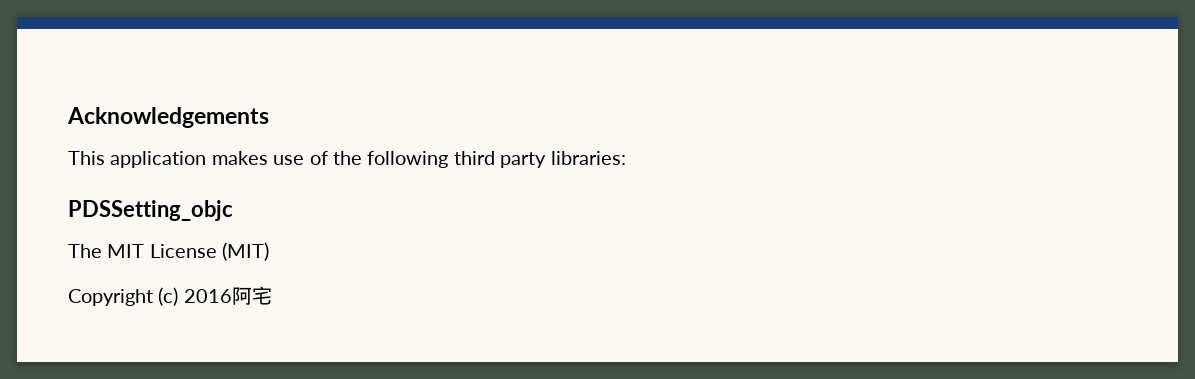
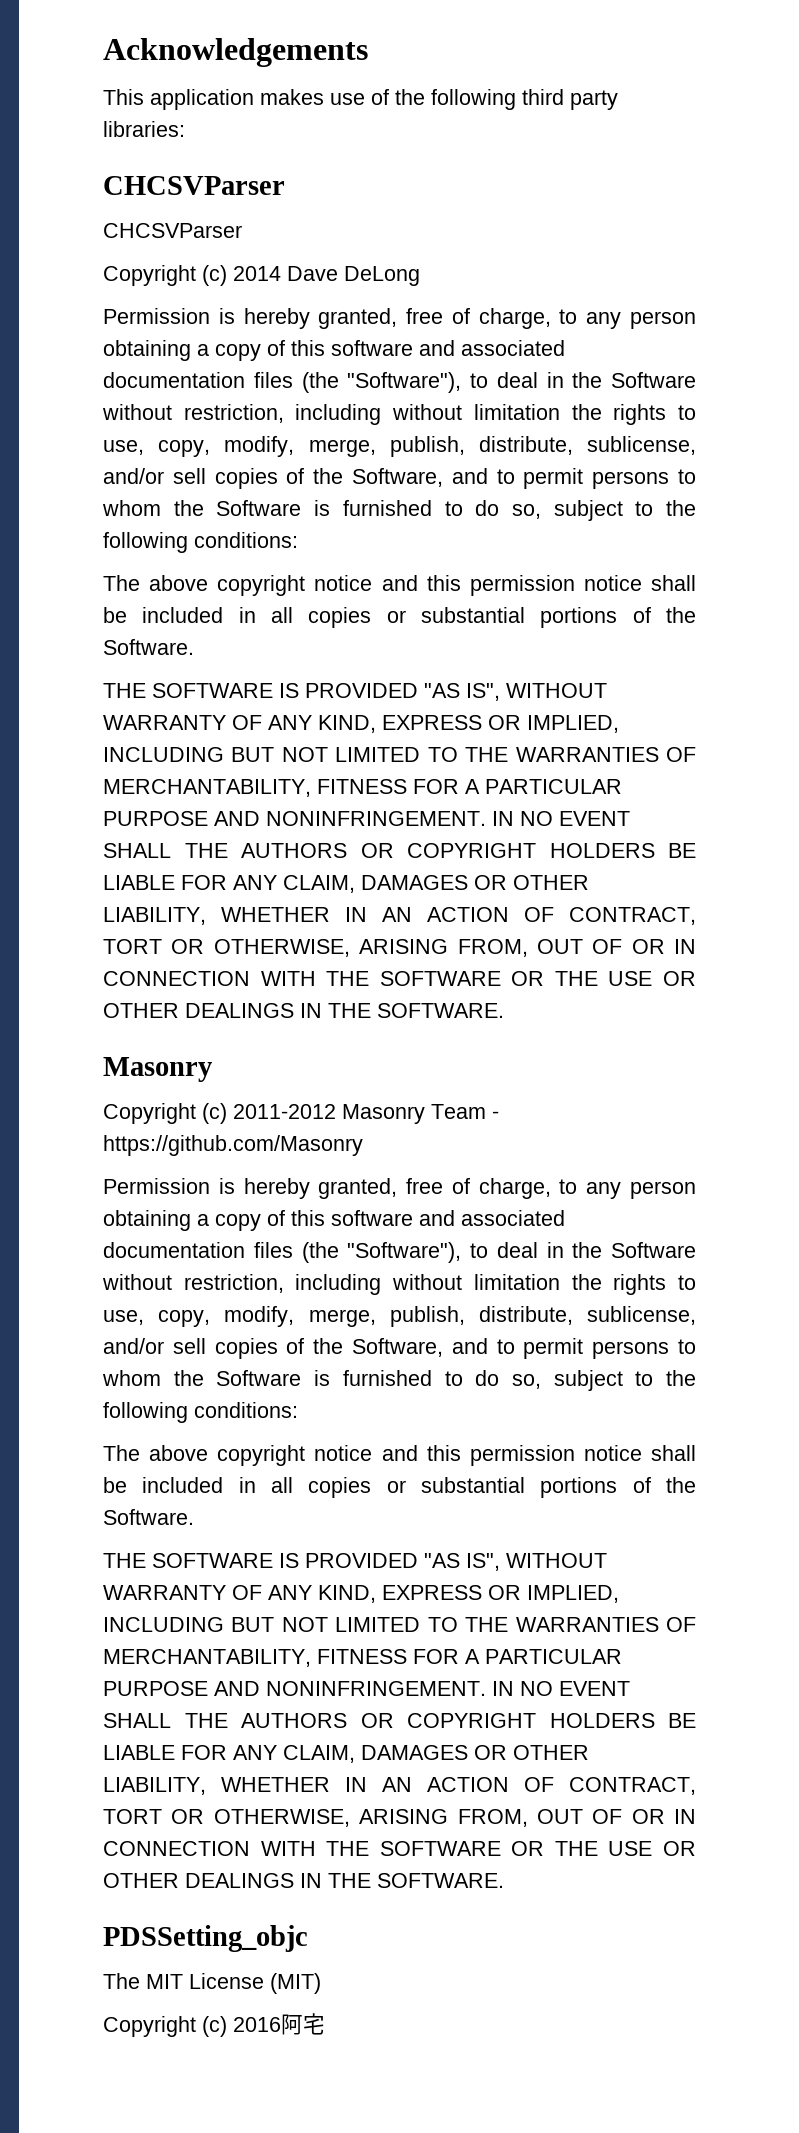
  This application makes use of the following third party libraries:
+ CHCSVParser
+ CHCSVParser
+ Copyright (c) 2014 Dave DeLong
+ Permission is hereby granted, free of charge, to any person obtaining a copy of this software and associated documentation files (the "Software"), to deal in the Software without restriction, including without limitation the rights to use, copy, modify, merge, publish, distribute, sublicense, and/or sell copies of the Software, and to permit persons to whom the Software is furnished to do so, subject to the following conditions:
+ The above copyright notice and this permission notice shall be included in all copies or substantial portions of the Software.
+ THE SOFTWARE IS PROVIDED "AS IS", WITHOUT WARRANTY OF ANY KIND, EXPRESS OR IMPLIED, INCLUDING BUT NOT LIMITED TO THE WARRANTIES OF MERCHANTABILITY, FITNESS FOR A PARTICULAR PURPOSE AND NONINFRINGEMENT. IN NO EVENT SHALL THE AUTHORS OR COPYRIGHT HOLDERS BE LIABLE FOR ANY CLAIM, DAMAGES OR OTHER LIABILITY, WHETHER IN AN ACTION OF CONTRACT, TORT OR OTHERWISE, ARISING FROM, OUT OF OR IN CONNECTION WITH THE SOFTWARE OR THE USE OR OTHER DEALINGS IN THE SOFTWARE.
+ Masonry
+ Copyright (c) 2011-2012 Masonry Team - https://github.com/Masonry
+ Permission is hereby granted, free of charge, to any person obtaining a copy of this software and associated documentation files (the "Software"), to deal in the Software without restriction, including without limitation the rights to use, copy, modify, merge, publish, distribute, sublicense, and/or sell copies of the Software, and to permit persons to whom the Software is furnished to do so, subject to the following conditions:
+ The above copyright notice and this permission notice shall be included in all copies or substantial portions of the Software.
+ THE SOFTWARE IS PROVIDED "AS IS", WITHOUT WARRANTY OF ANY KIND, EXPRESS OR IMPLIED, INCLUDING BUT NOT LIMITED TO THE WARRANTIES OF MERCHANTABILITY, FITNESS FOR A PARTICULAR PURPOSE AND NONINFRINGEMENT. IN NO EVENT SHALL THE AUTHORS OR COPYRIGHT HOLDERS BE LIABLE FOR ANY CLAIM, DAMAGES OR OTHER LIABILITY, WHETHER IN AN ACTION OF CONTRACT, TORT OR OTHERWISE, ARISING FROM, OUT OF OR IN CONNECTION WITH THE SOFTWARE OR THE USE OR OTHER DEALINGS IN THE SOFTWARE.

